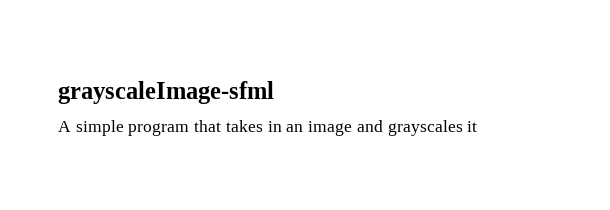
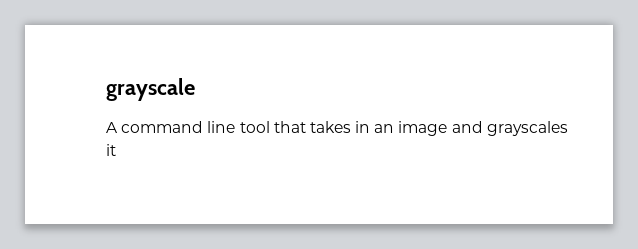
- grayscaleImage-sfml
+ grayscale
- A simple program that takes in an image and grayscales it
+ A command line tool that takes in an image and grayscales it

